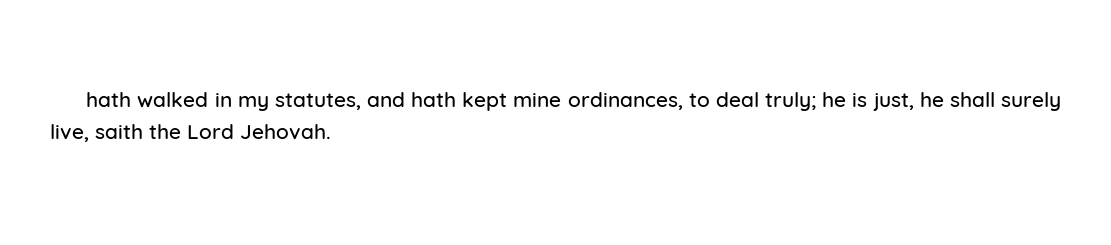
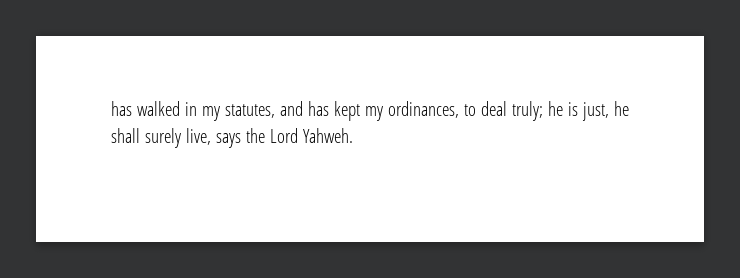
- hath walked in my statutes, and hath kept mine ordinances, to deal truly; he is just, he shall surely live, saith the Lord Jehovah.
+ has walked in my statutes, and has kept my ordinances, to deal truly; he is just, he shall surely live, says the Lord Yahweh.

